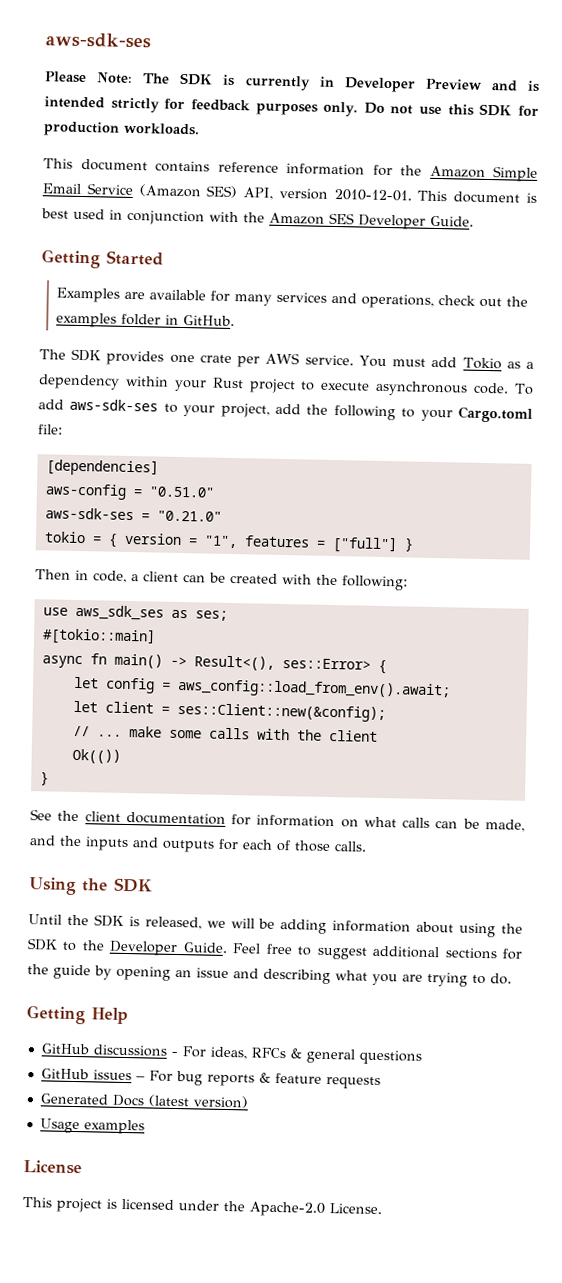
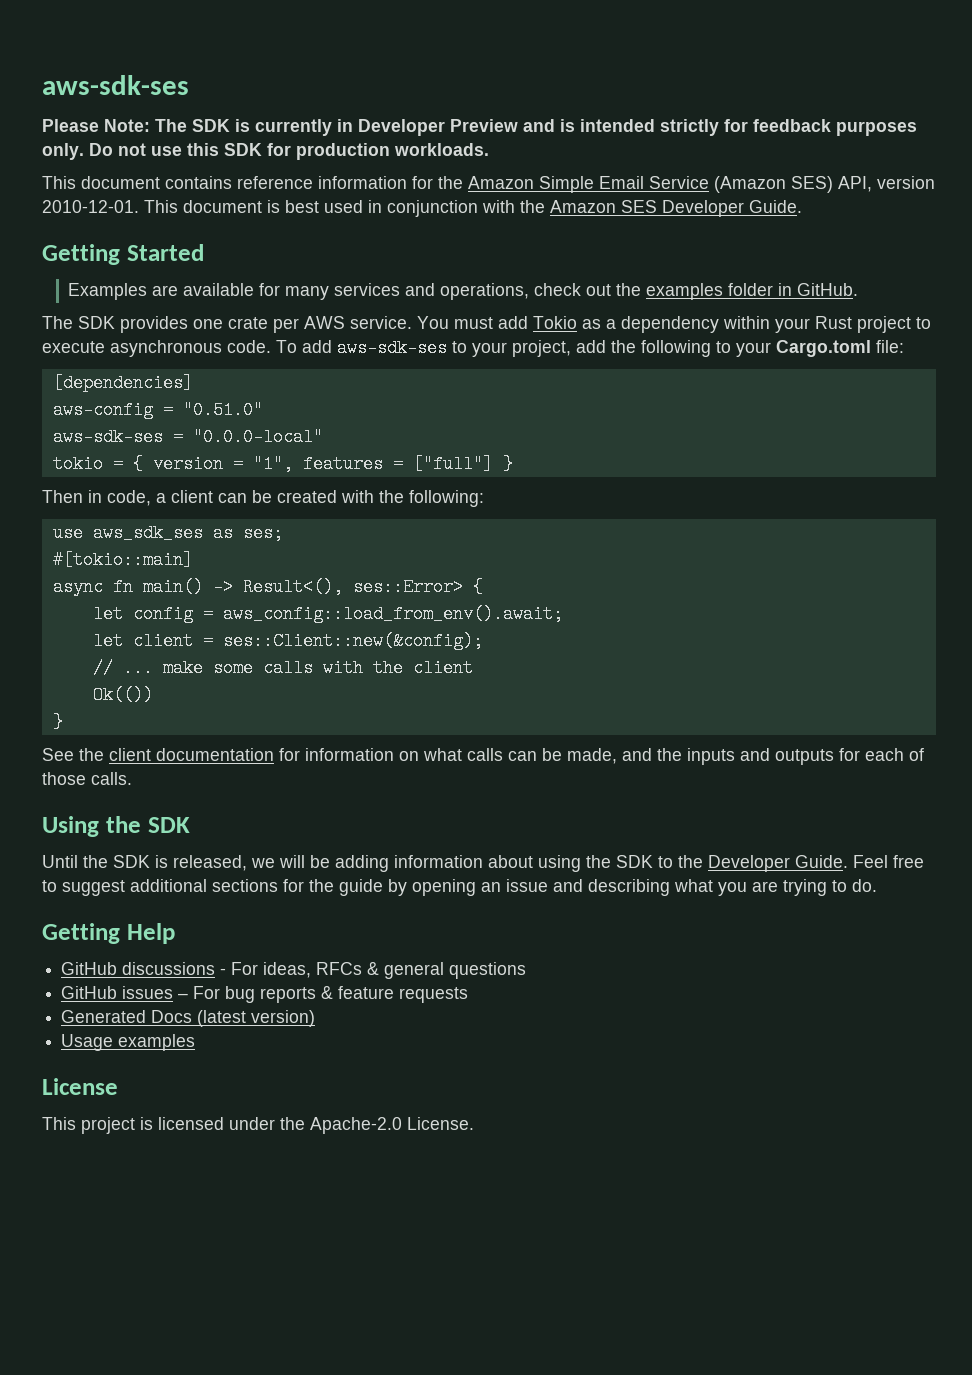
- aws-sdk-ses = "0.21.0"
+ aws-sdk-ses = "0.0.0-local"

